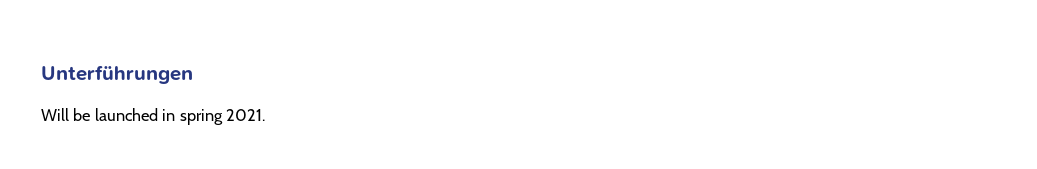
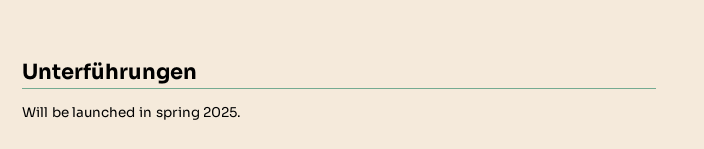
- Will be launched in spring 2021.
+ Will be launched in spring 2025.

